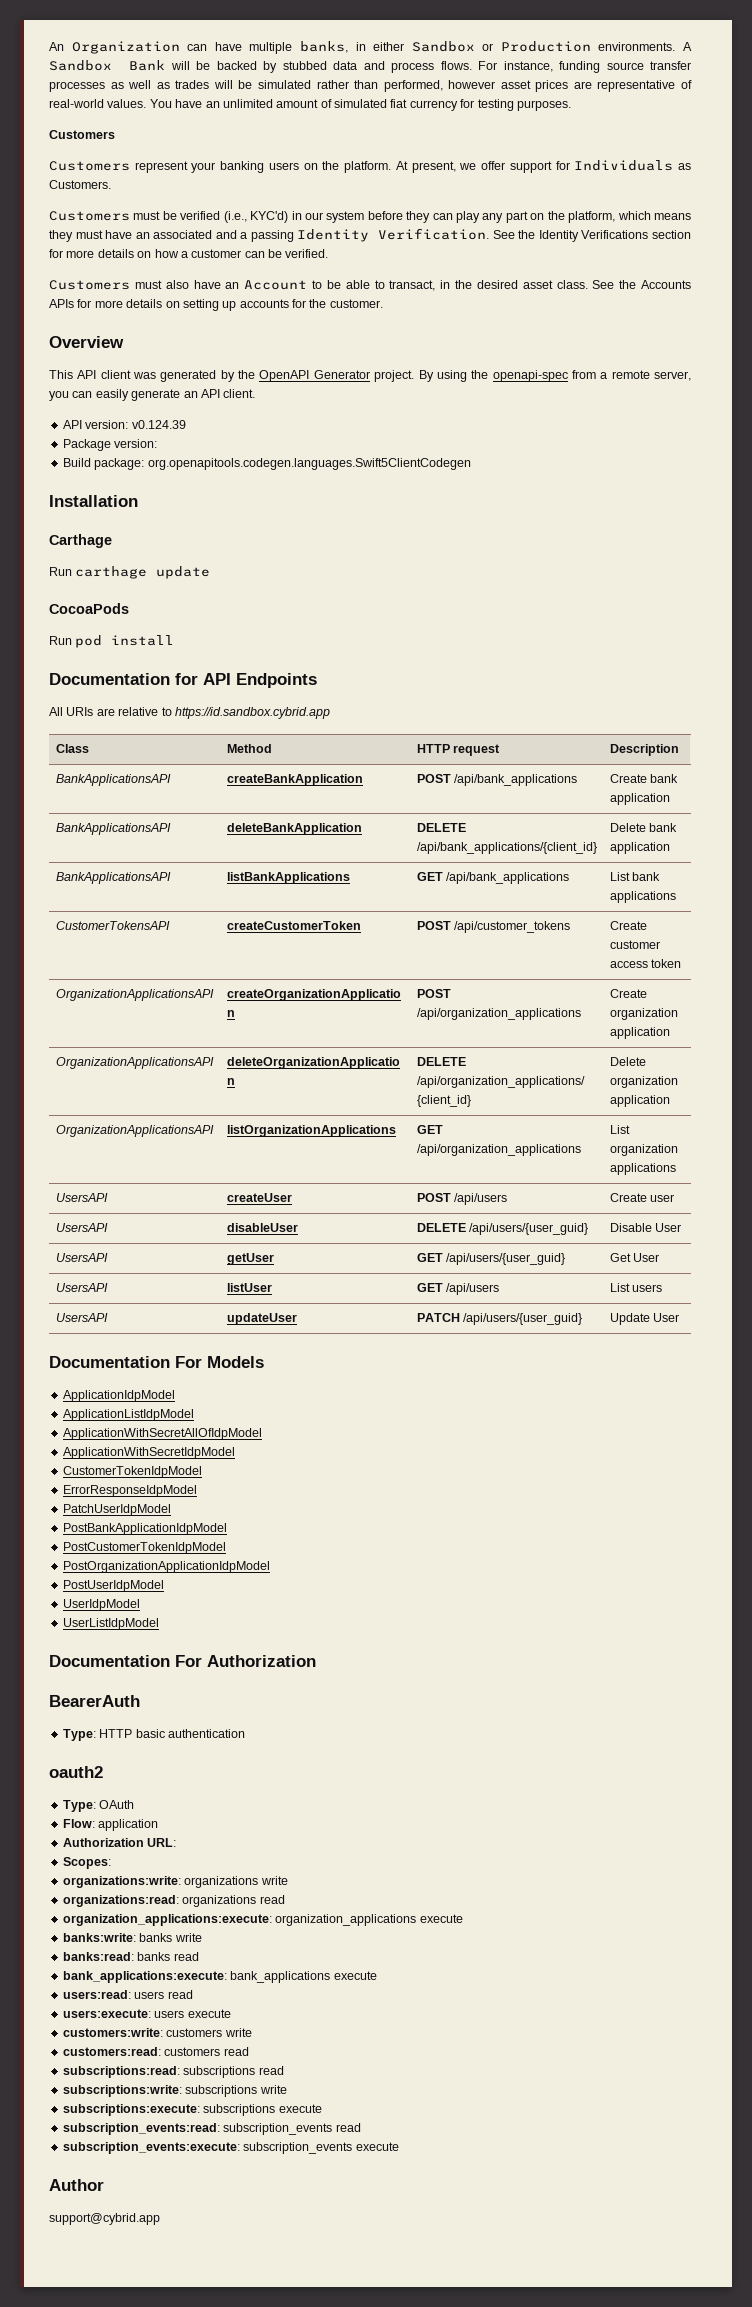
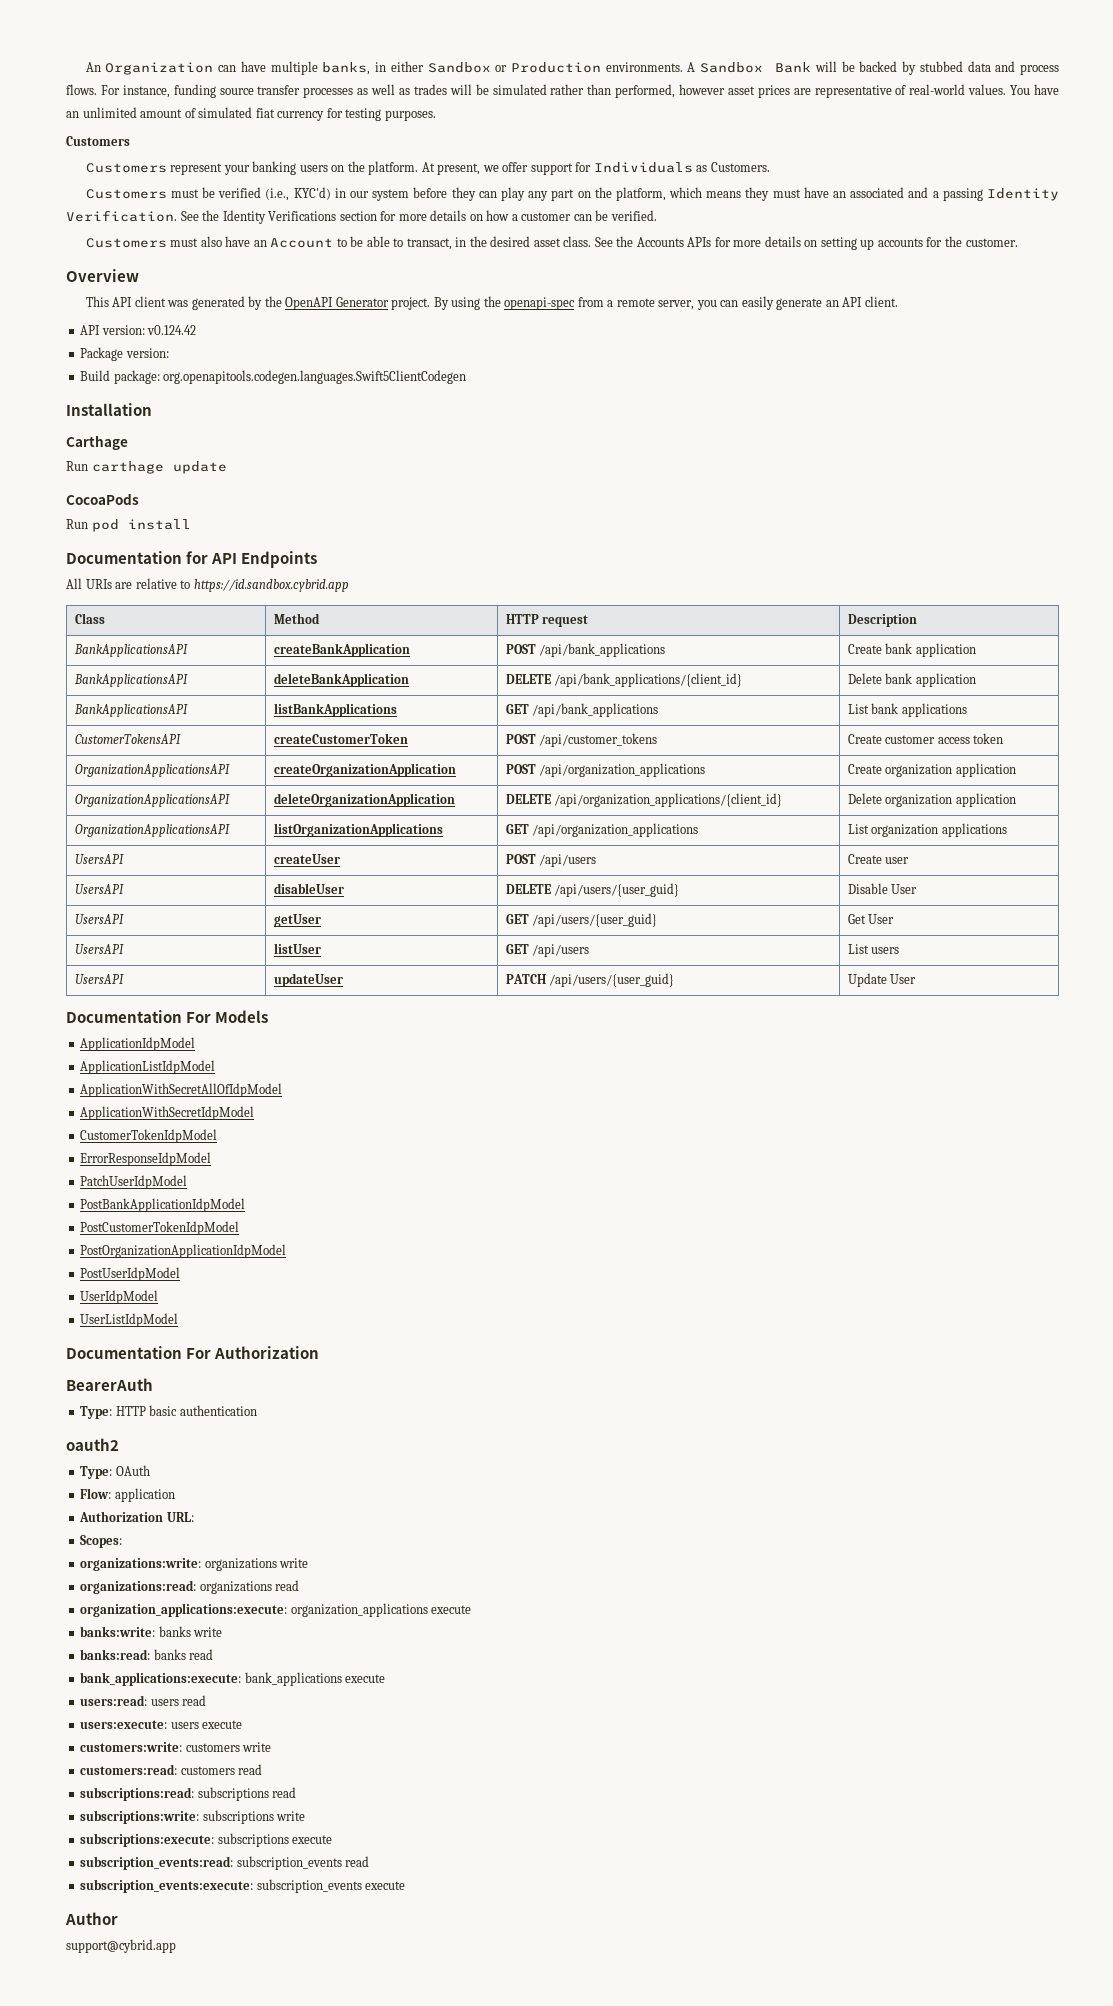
- API version: v0.124.39
+ API version: v0.124.42

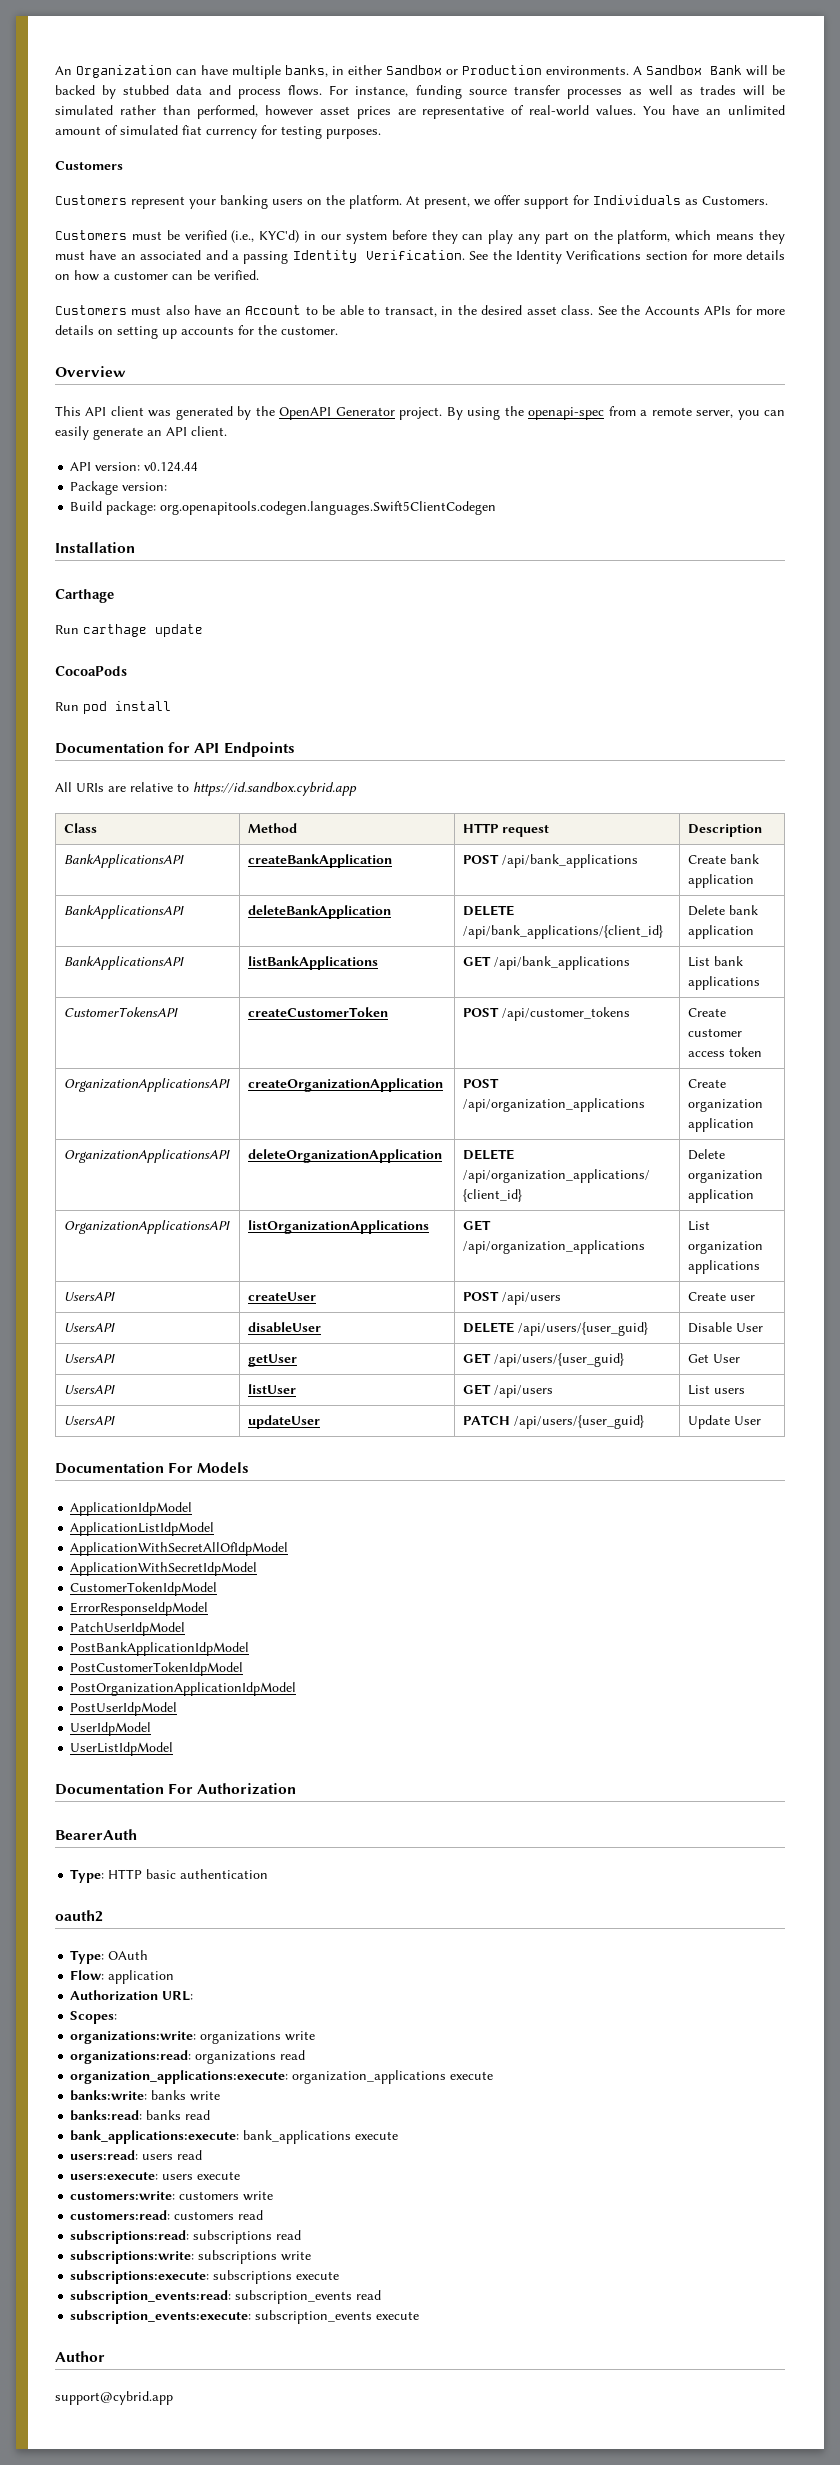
- API version: v0.124.42
+ API version: v0.124.44

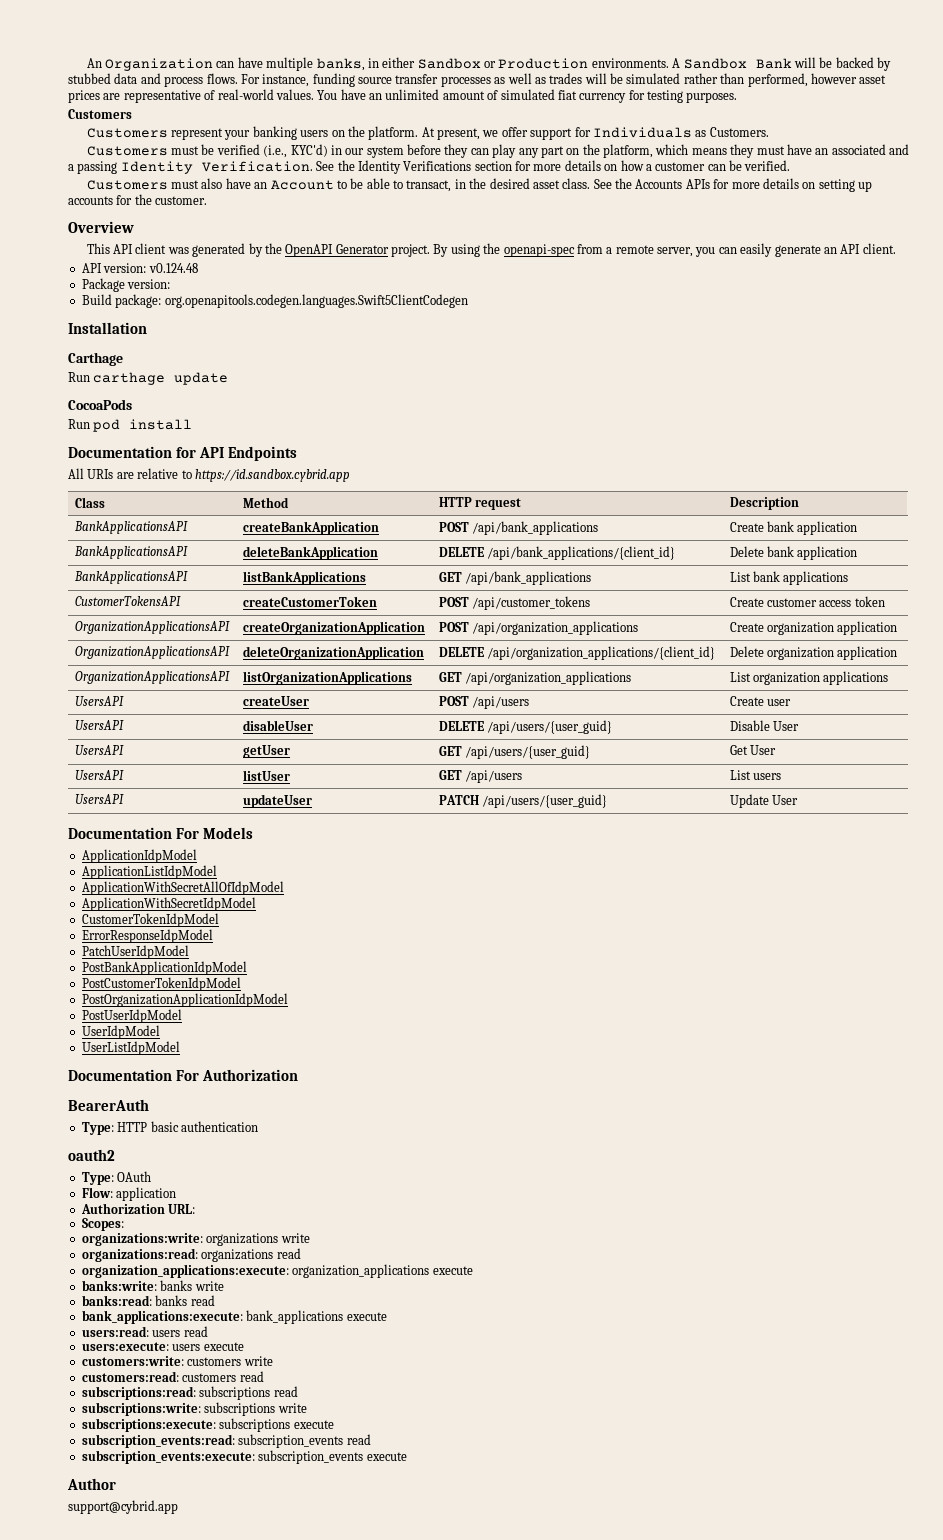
- API version: v0.124.44
+ API version: v0.124.48

